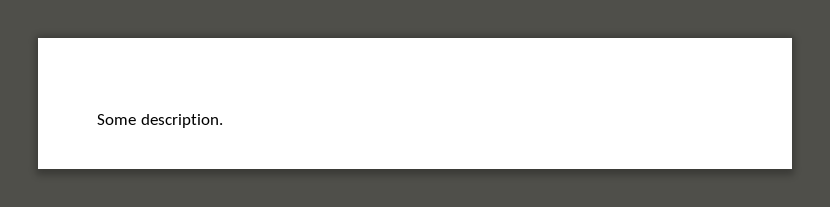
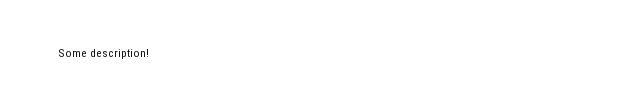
- Some description.
+ Some description!

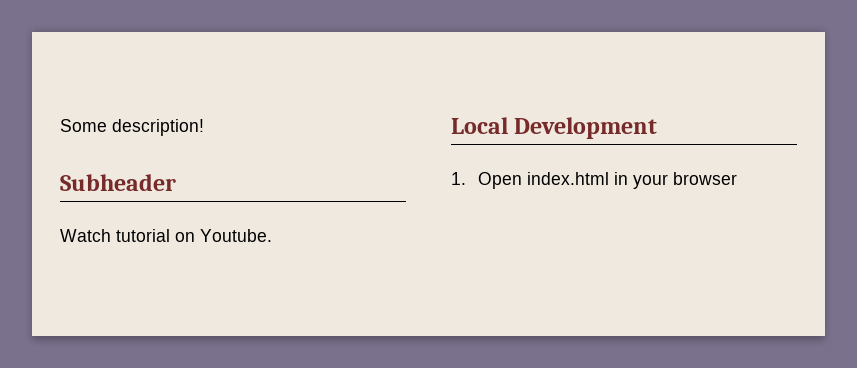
+ Subheader
+ Watch tutorial on Youtube.
+ Local Development
+ 1. Open index.html in your browser

